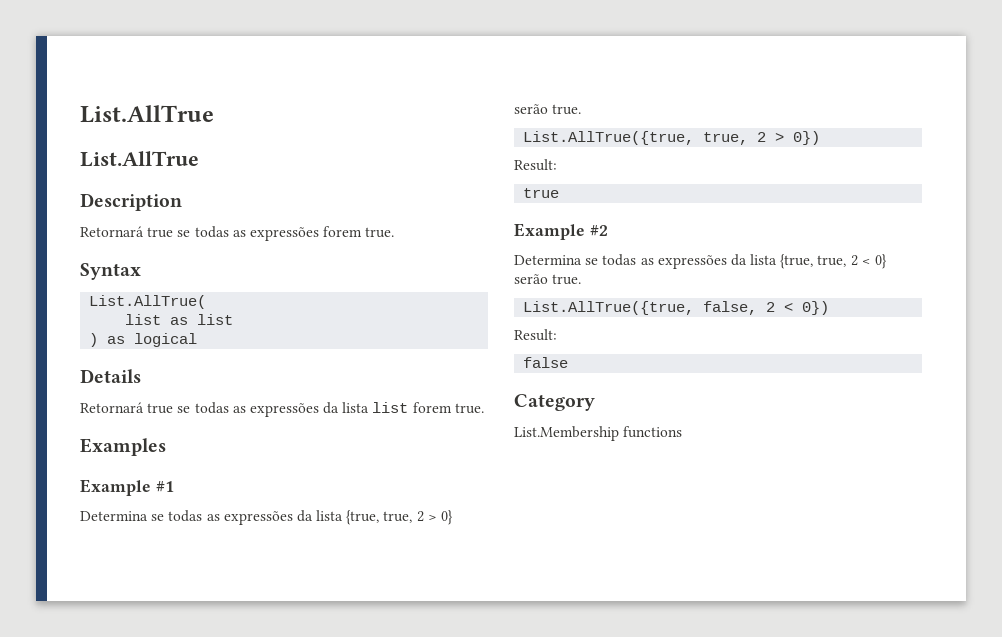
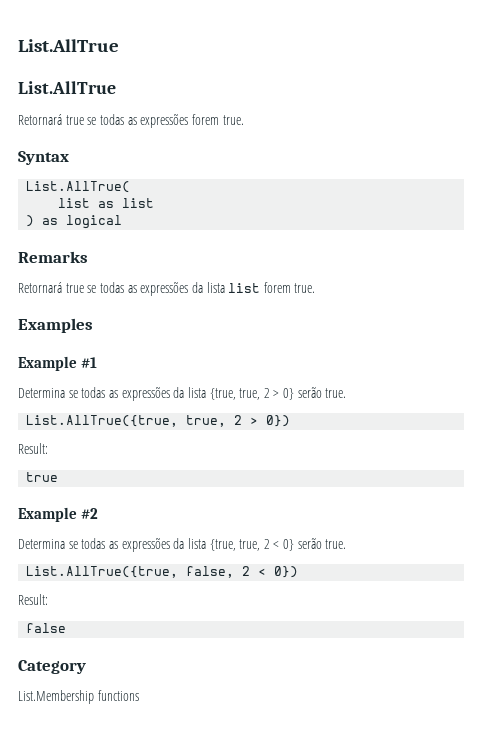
- Description
- Details
+ Remarks

